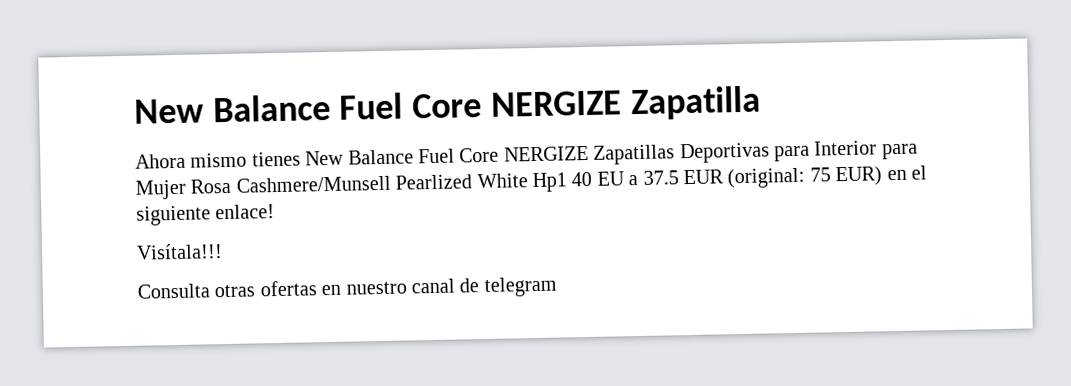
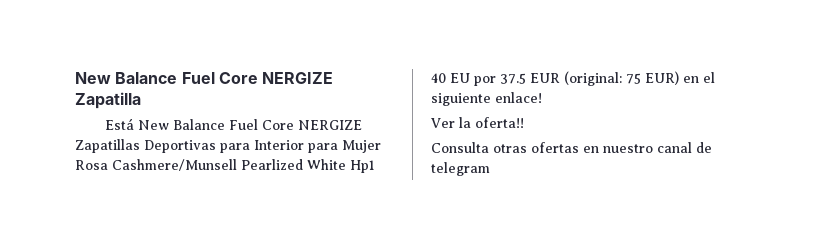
- Ahora mismo tienes New Balance Fuel Core NERGIZE Zapatillas Deportivas para Interior para Mujer Rosa Cashmere/Munsell Pearlized White Hp1 40 EU a 37.5 EUR (original: 75 EUR) en el siguiente enlace!
+ Está New Balance Fuel Core NERGIZE Zapatillas Deportivas para Interior para Mujer Rosa Cashmere/Munsell Pearlized White Hp1 40 EU por 37.5 EUR (original: 75 EUR) en el siguiente enlace!
- Visítala!!!
+ Ver la oferta!!

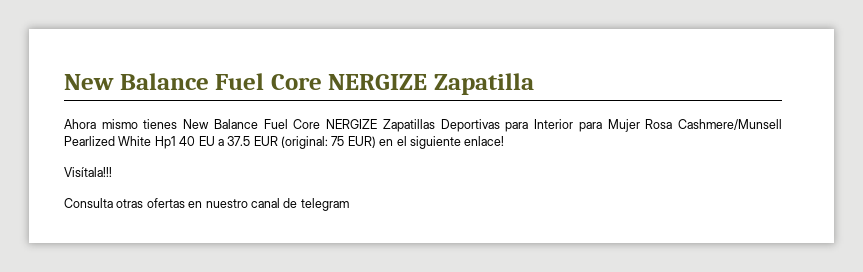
- Está New Balance Fuel Core NERGIZE Zapatillas Deportivas para Interior para Mujer Rosa Cashmere/Munsell Pearlized White Hp1 40 EU por 37.5 EUR (original: 75 EUR) en el siguiente enlace!
+ Ahora mismo tienes New Balance Fuel Core NERGIZE Zapatillas Deportivas para Interior para Mujer Rosa Cashmere/Munsell Pearlized White Hp1 40 EU a 37.5 EUR (original: 75 EUR) en el siguiente enlace!
- Ver la oferta!!
+ Visítala!!!

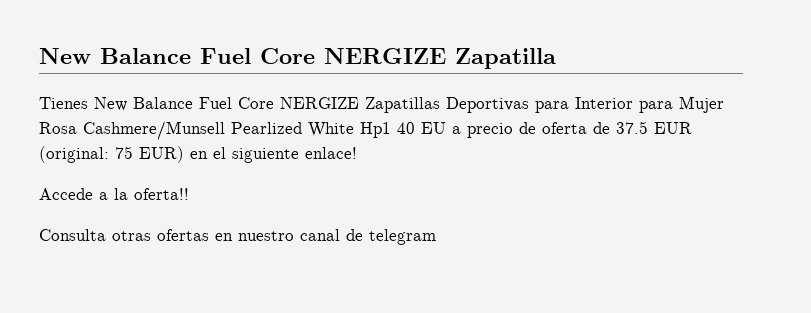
- Ahora mismo tienes New Balance Fuel Core NERGIZE Zapatillas Deportivas para Interior para Mujer Rosa Cashmere/Munsell Pearlized White Hp1 40 EU a 37.5 EUR (original: 75 EUR) en el siguiente enlace!
+ Tienes New Balance Fuel Core NERGIZE Zapatillas Deportivas para Interior para Mujer Rosa Cashmere/Munsell Pearlized White Hp1 40 EU a precio de oferta de 37.5 EUR (original: 75 EUR) en el siguiente enlace!
- Visítala!!!
+ Accede a la oferta!!

